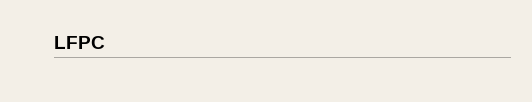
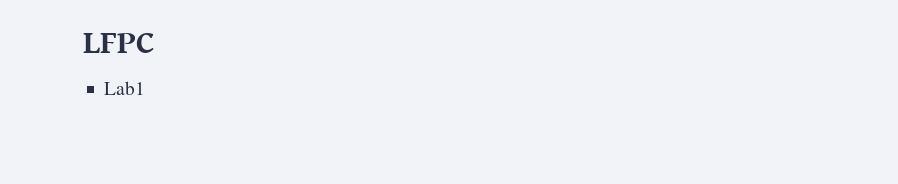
+ Lab1

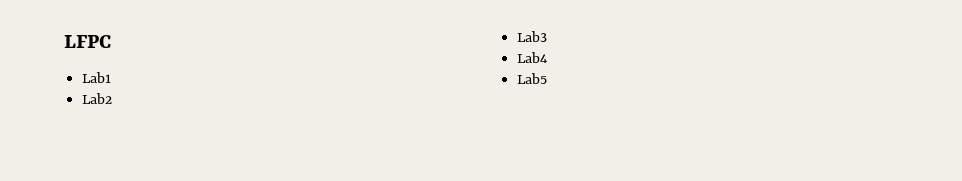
+ Lab2
+ Lab3
+ Lab4
+ Lab5

